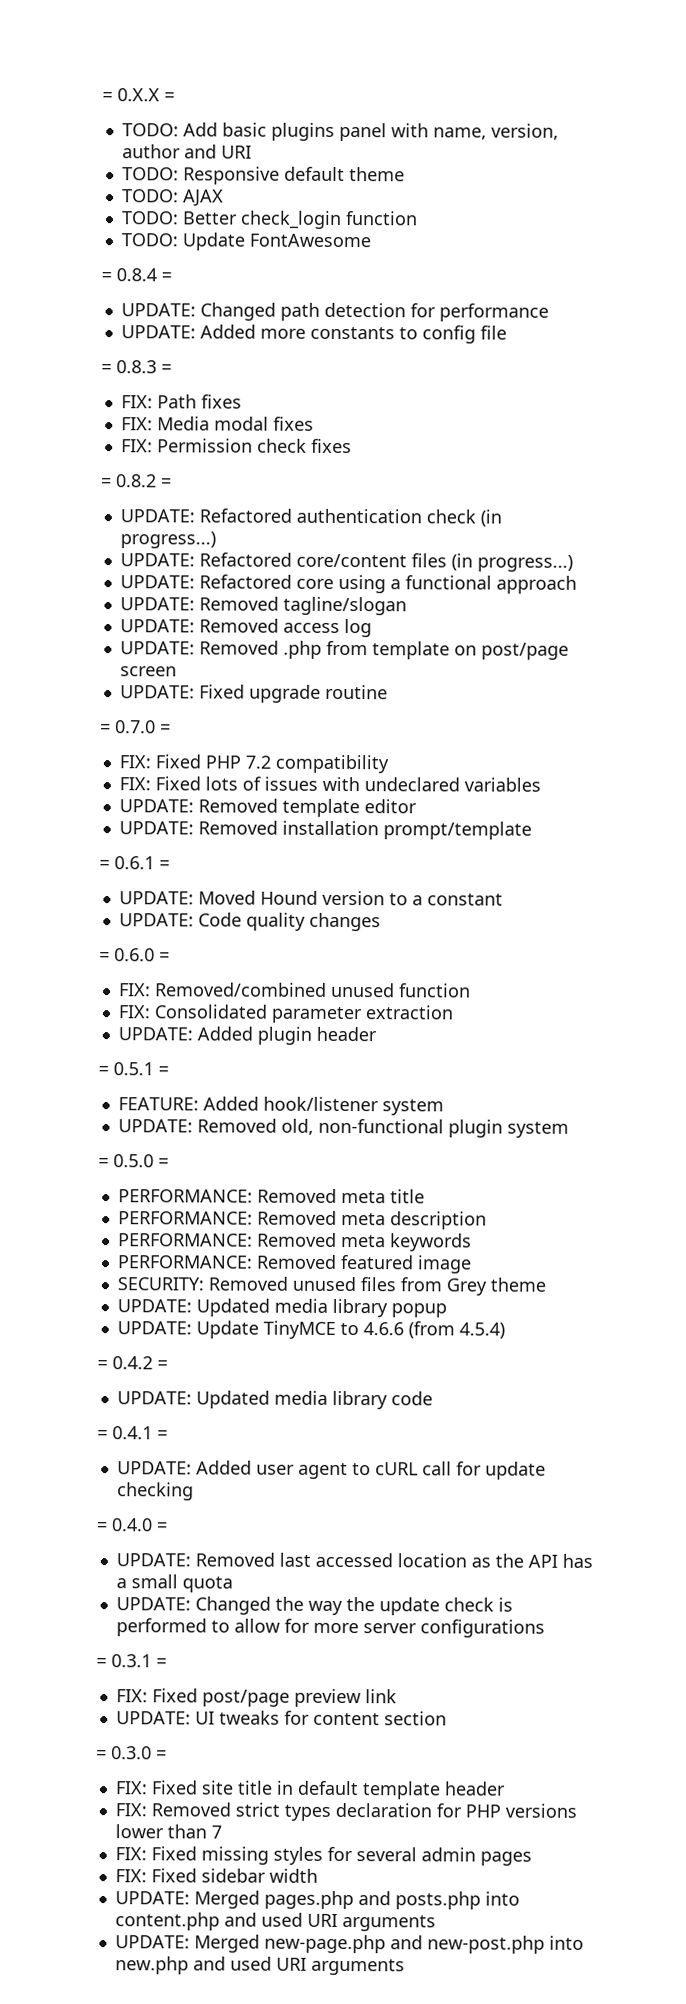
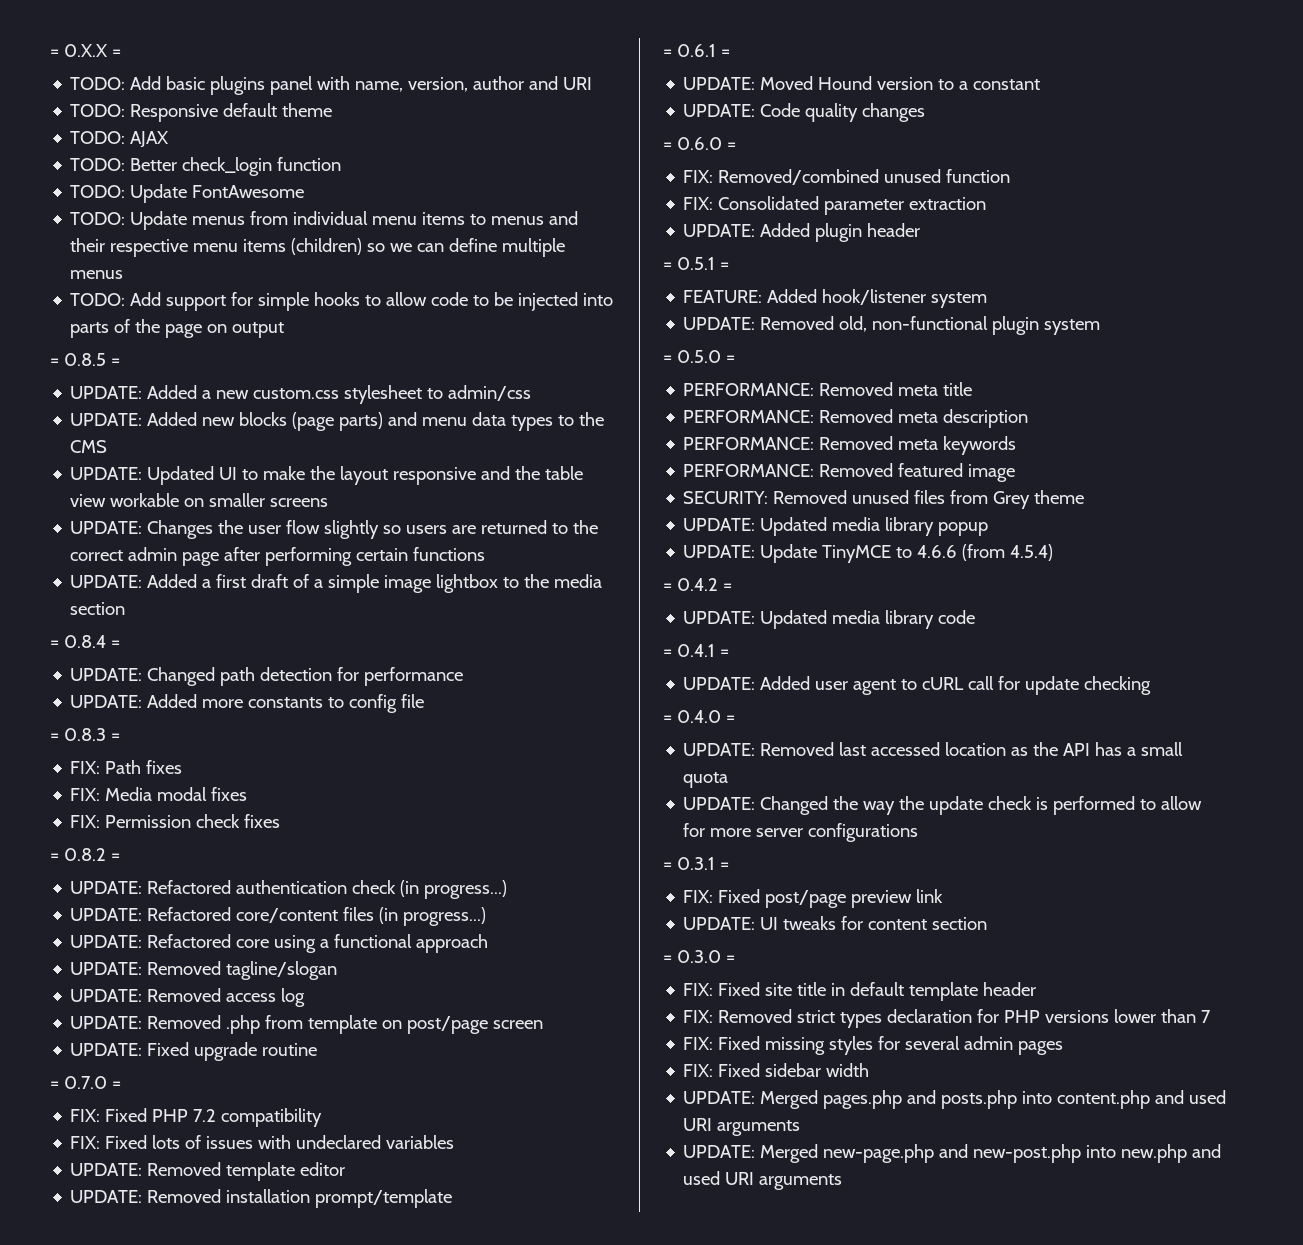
+ TODO: Update menus from individual menu items to menus and their respective menu items (children) so we can define multiple menus
+ TODO: Add support for simple hooks to allow code to be injected into parts of the page on output
+ = 0.8.5 =
+ UPDATE: Added a new custom.css stylesheet to admin/css
+ UPDATE: Added new blocks (page parts) and menu data types to the CMS
+ UPDATE: Updated UI to make the layout responsive and the table view workable on smaller screens
+ UPDATE: Changes the user flow slightly so users are returned to the correct admin page after performing certain functions
+ UPDATE: Added a first draft of a simple image lightbox to the media section

